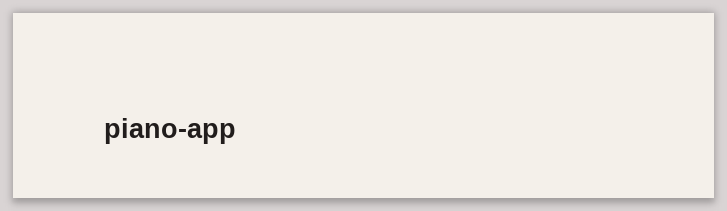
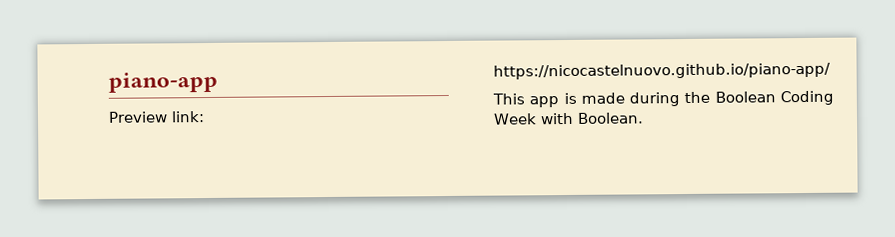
+ Preview link: https://nicocastelnuovo.github.io/piano-app/
+ This app is made during the Boolean Coding Week with Boolean.

